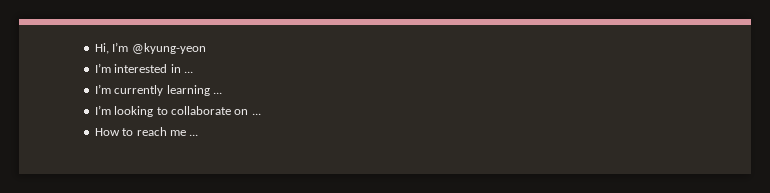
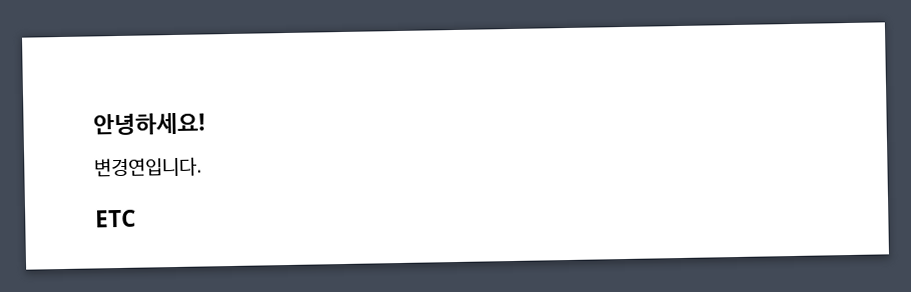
- Hi, I’m @kyung-yeon
- I’m interested in ...
- I’m currently learning ...
- I’m looking to collaborate on ...
- How to reach me ...
+ 안녕하세요!
+ 변경연입니다.
+ ETC

